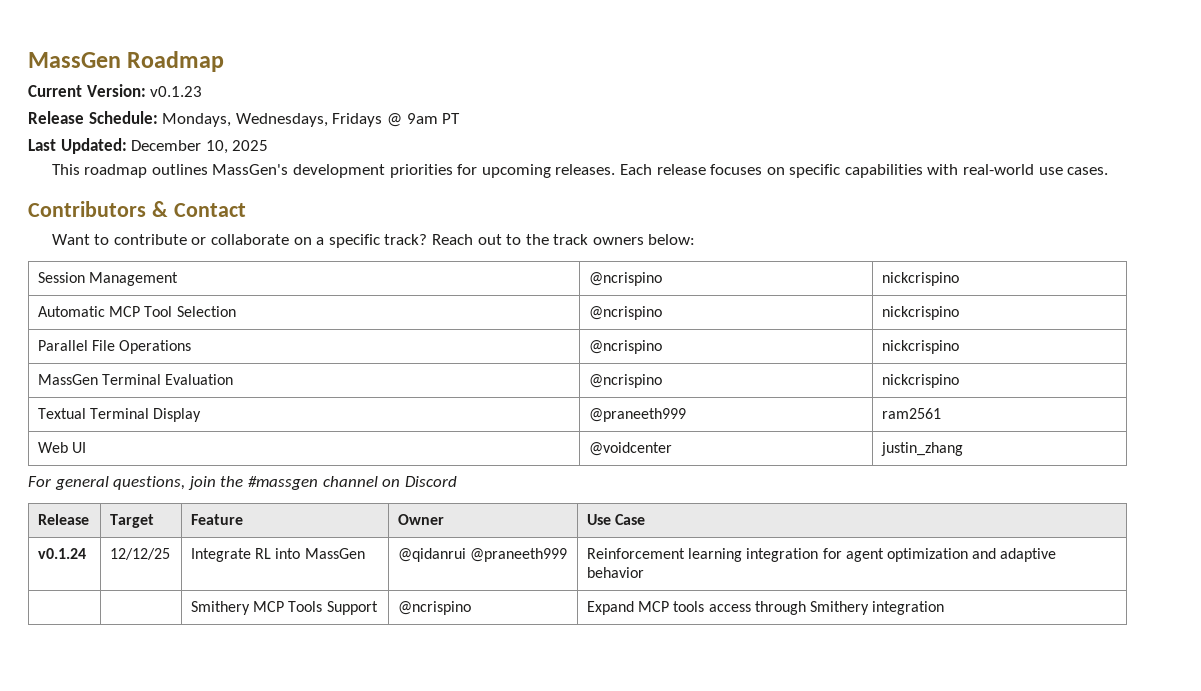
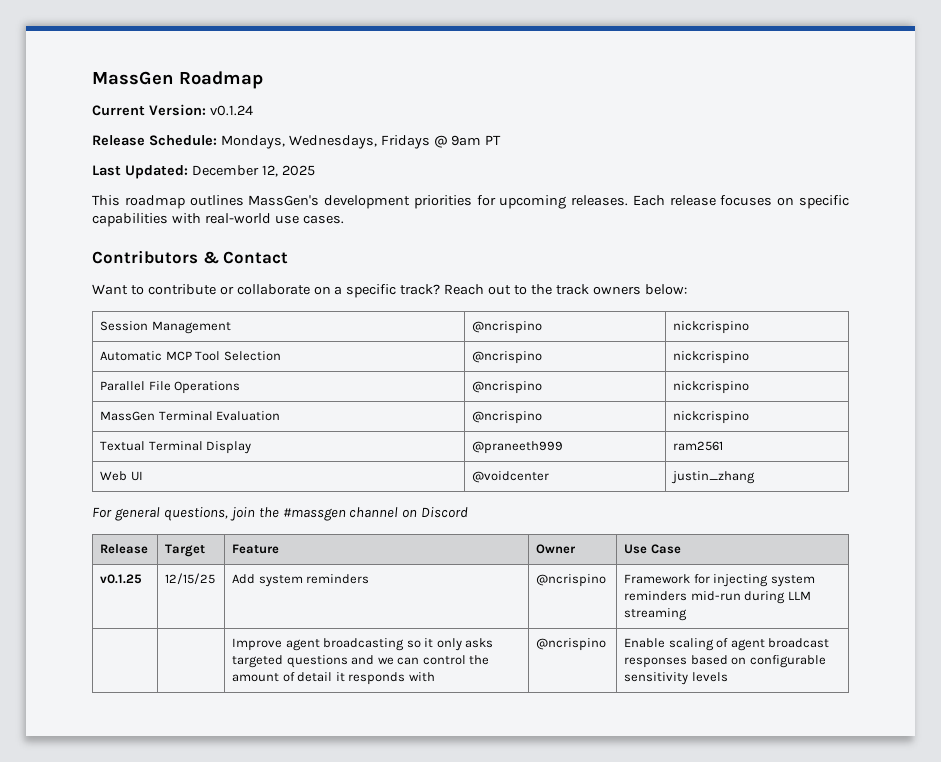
- Current Version: v0.1.23
+ Current Version: v0.1.24
- Last Updated: December 10, 2025
+ Last Updated: December 12, 2025
- v0.1.24 | 12/12/25 | Integrate RL into MassGen | @qidanrui @praneeth999 | Reinforcement learning integration for agent optimization and adaptive behavior
- | | Smithery MCP Tools Support | @ncrispino | Expand MCP tools access through Smithery integration
+ v0.1.25 | 12/15/25 | Add system reminders | @ncrispino | Framework for injecting system reminders mid-run during LLM streaming
+ | | Improve agent broadcasting so it only asks targeted questions and we can control the amount of detail it responds with | @ncrispino | Enable scaling of agent broadcast responses based on configurable sensitivity levels

